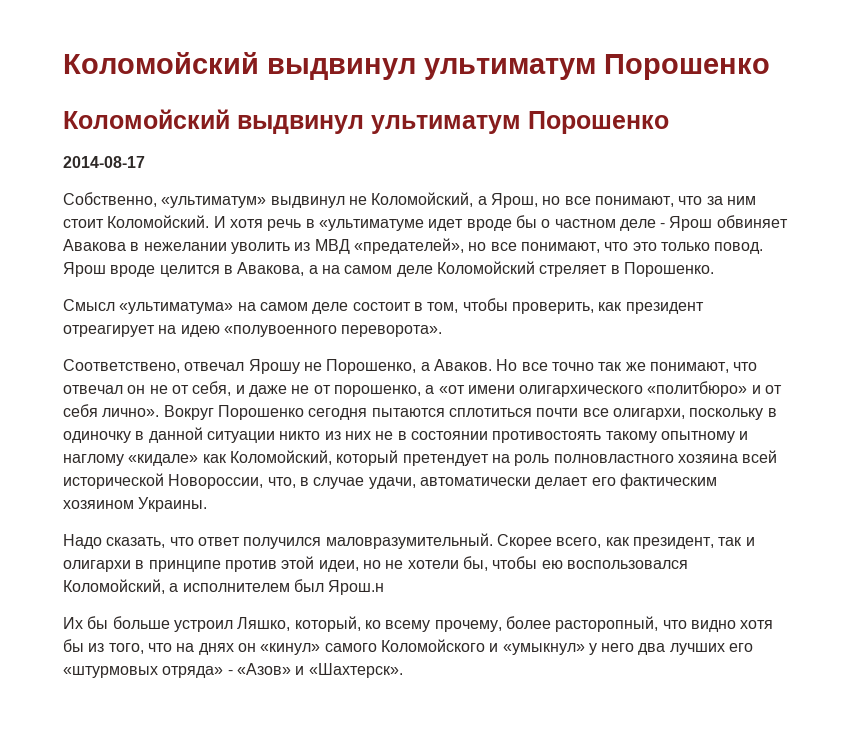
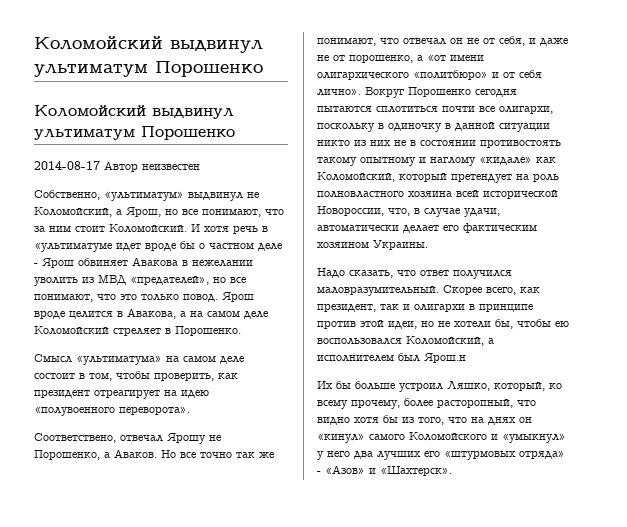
- 2014-08-17
+ 2014-08-17 Автор неизвестен

